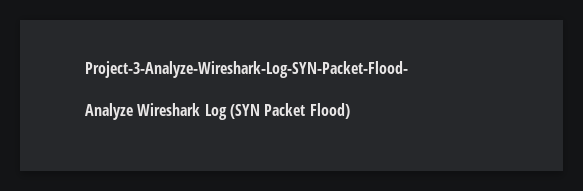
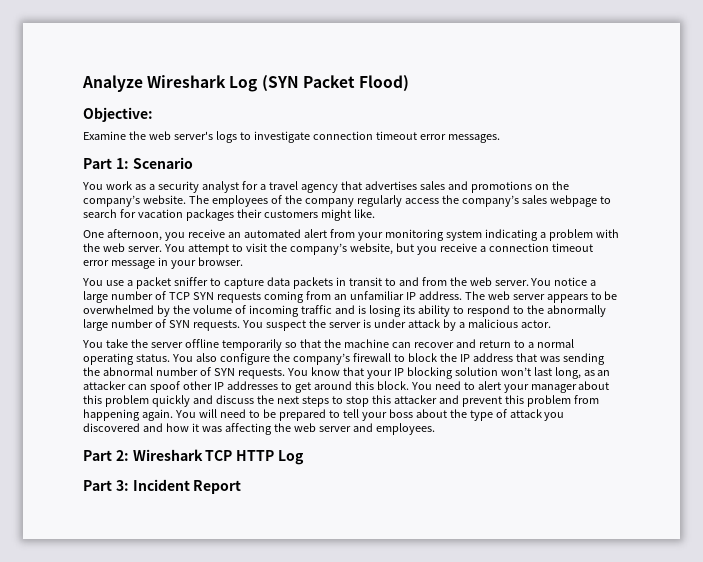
- Project-3-Analyze-Wireshark-Log-SYN-Packet-Flood-
+ Objective:
+ Examine the web server's logs to investigate connection timeout error messages.
+ Part 1: Scenario
+ You work as a security analyst for a travel agency that advertises sales and promotions on the company’s website. The employees of the company regularly access the company’s sales webpage to search for vacation packages their customers might like.
+ One afternoon, you receive an automated alert from your monitoring system indicating a problem with the web server. You attempt to visit the company’s website, but you receive a connection timeout error message in your browser.
+ You use a packet sniffer to capture data packets in transit to and from the web server. You notice a large number of TCP SYN requests coming from an unfamiliar IP address. The web server appears to be overwhelmed by the volume of incoming traffic and is losing its ability to respond to the abnormally large number of SYN requests. You suspect the server is under attack by a malicious actor.
+ You take the server offline temporarily so that the machine can recover and return to a normal operating status. You also configure the company’s firewall to block the IP address that was sending the abnormal number of SYN requests. You know that your IP blocking solution won’t last long, as an attacker can spoof other IP addresses to get around this block. You need to alert your manager about this problem quickly and discuss the next steps to stop this attacker and prevent this problem from happening again. You will need to be prepared to tell your boss about the type of attack you discovered and how it was affecting the web server and employees.
+ Part 2: Wireshark TCP HTTP Log
+ Part 3: Incident Report

